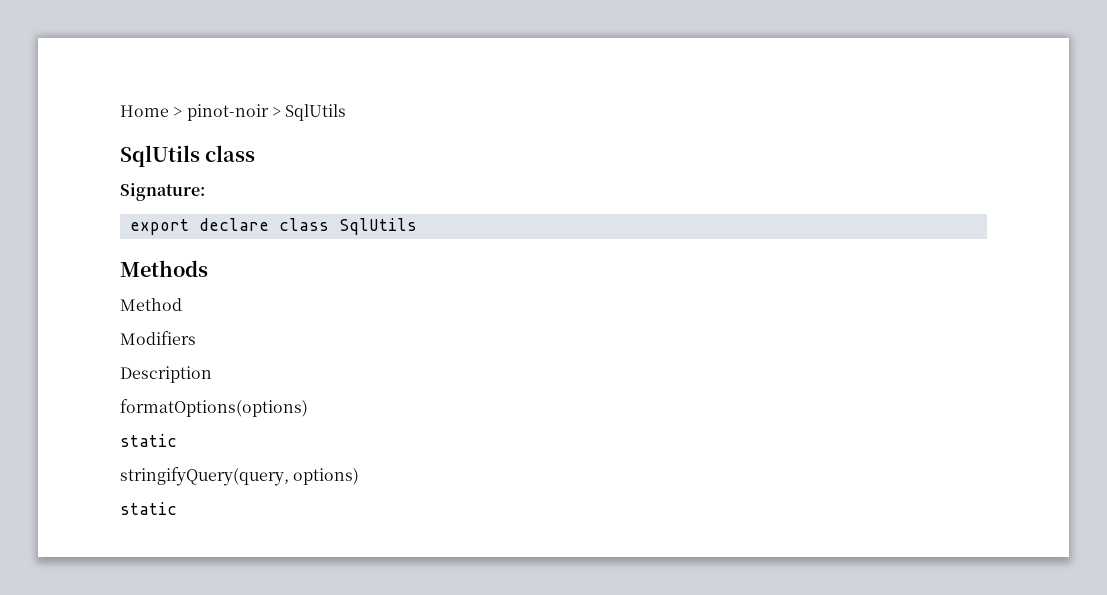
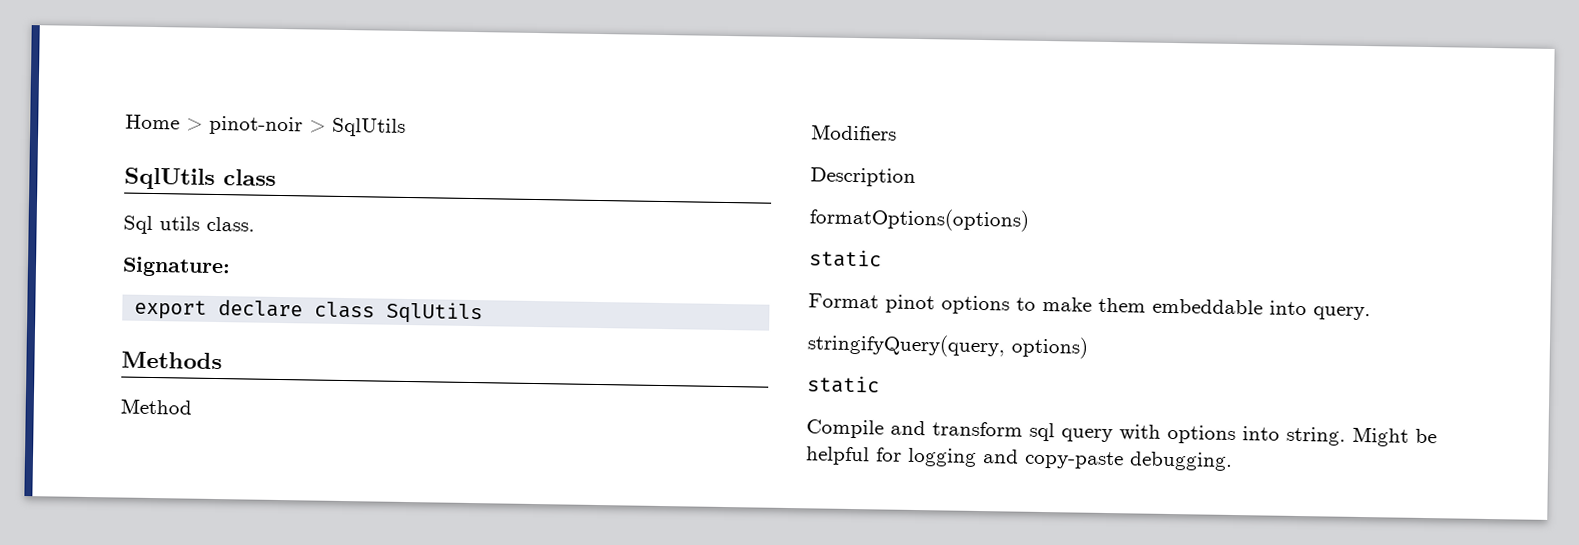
+ Sql utils class.
+ Format pinot options to make them embeddable into query.
  stringifyQuery(query, options)
  static
+ Compile and transform sql query with options into string. Might be helpful for logging and copy-paste debugging.

